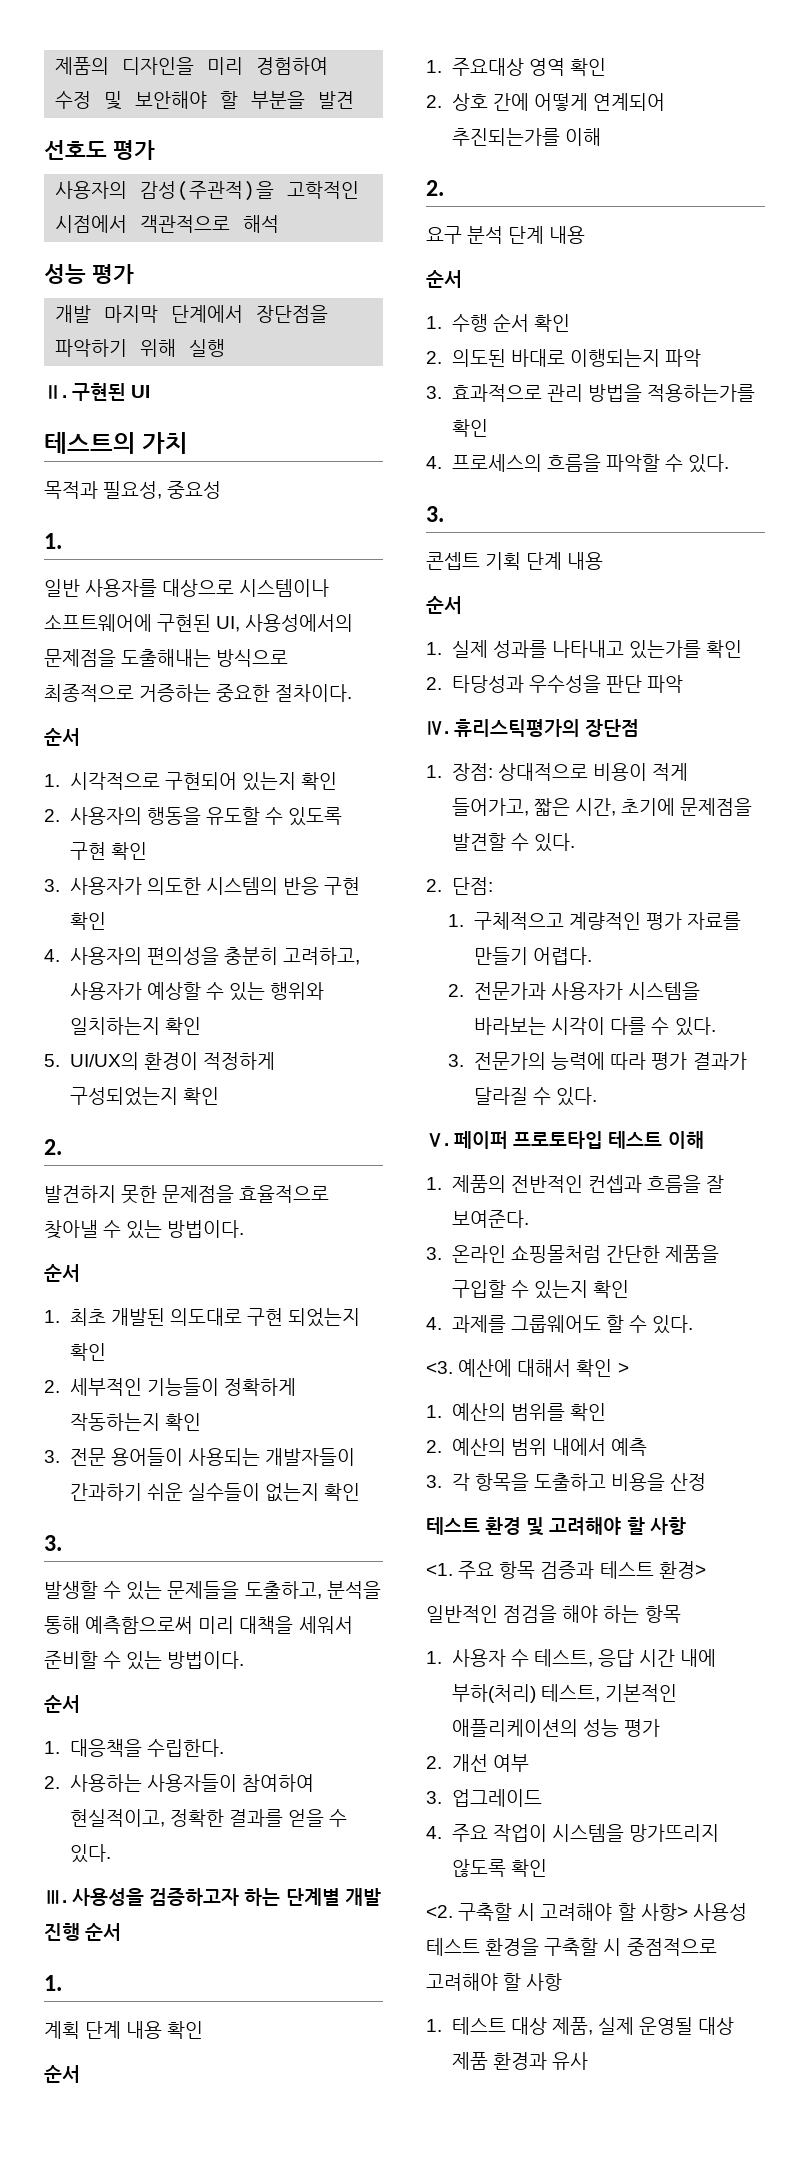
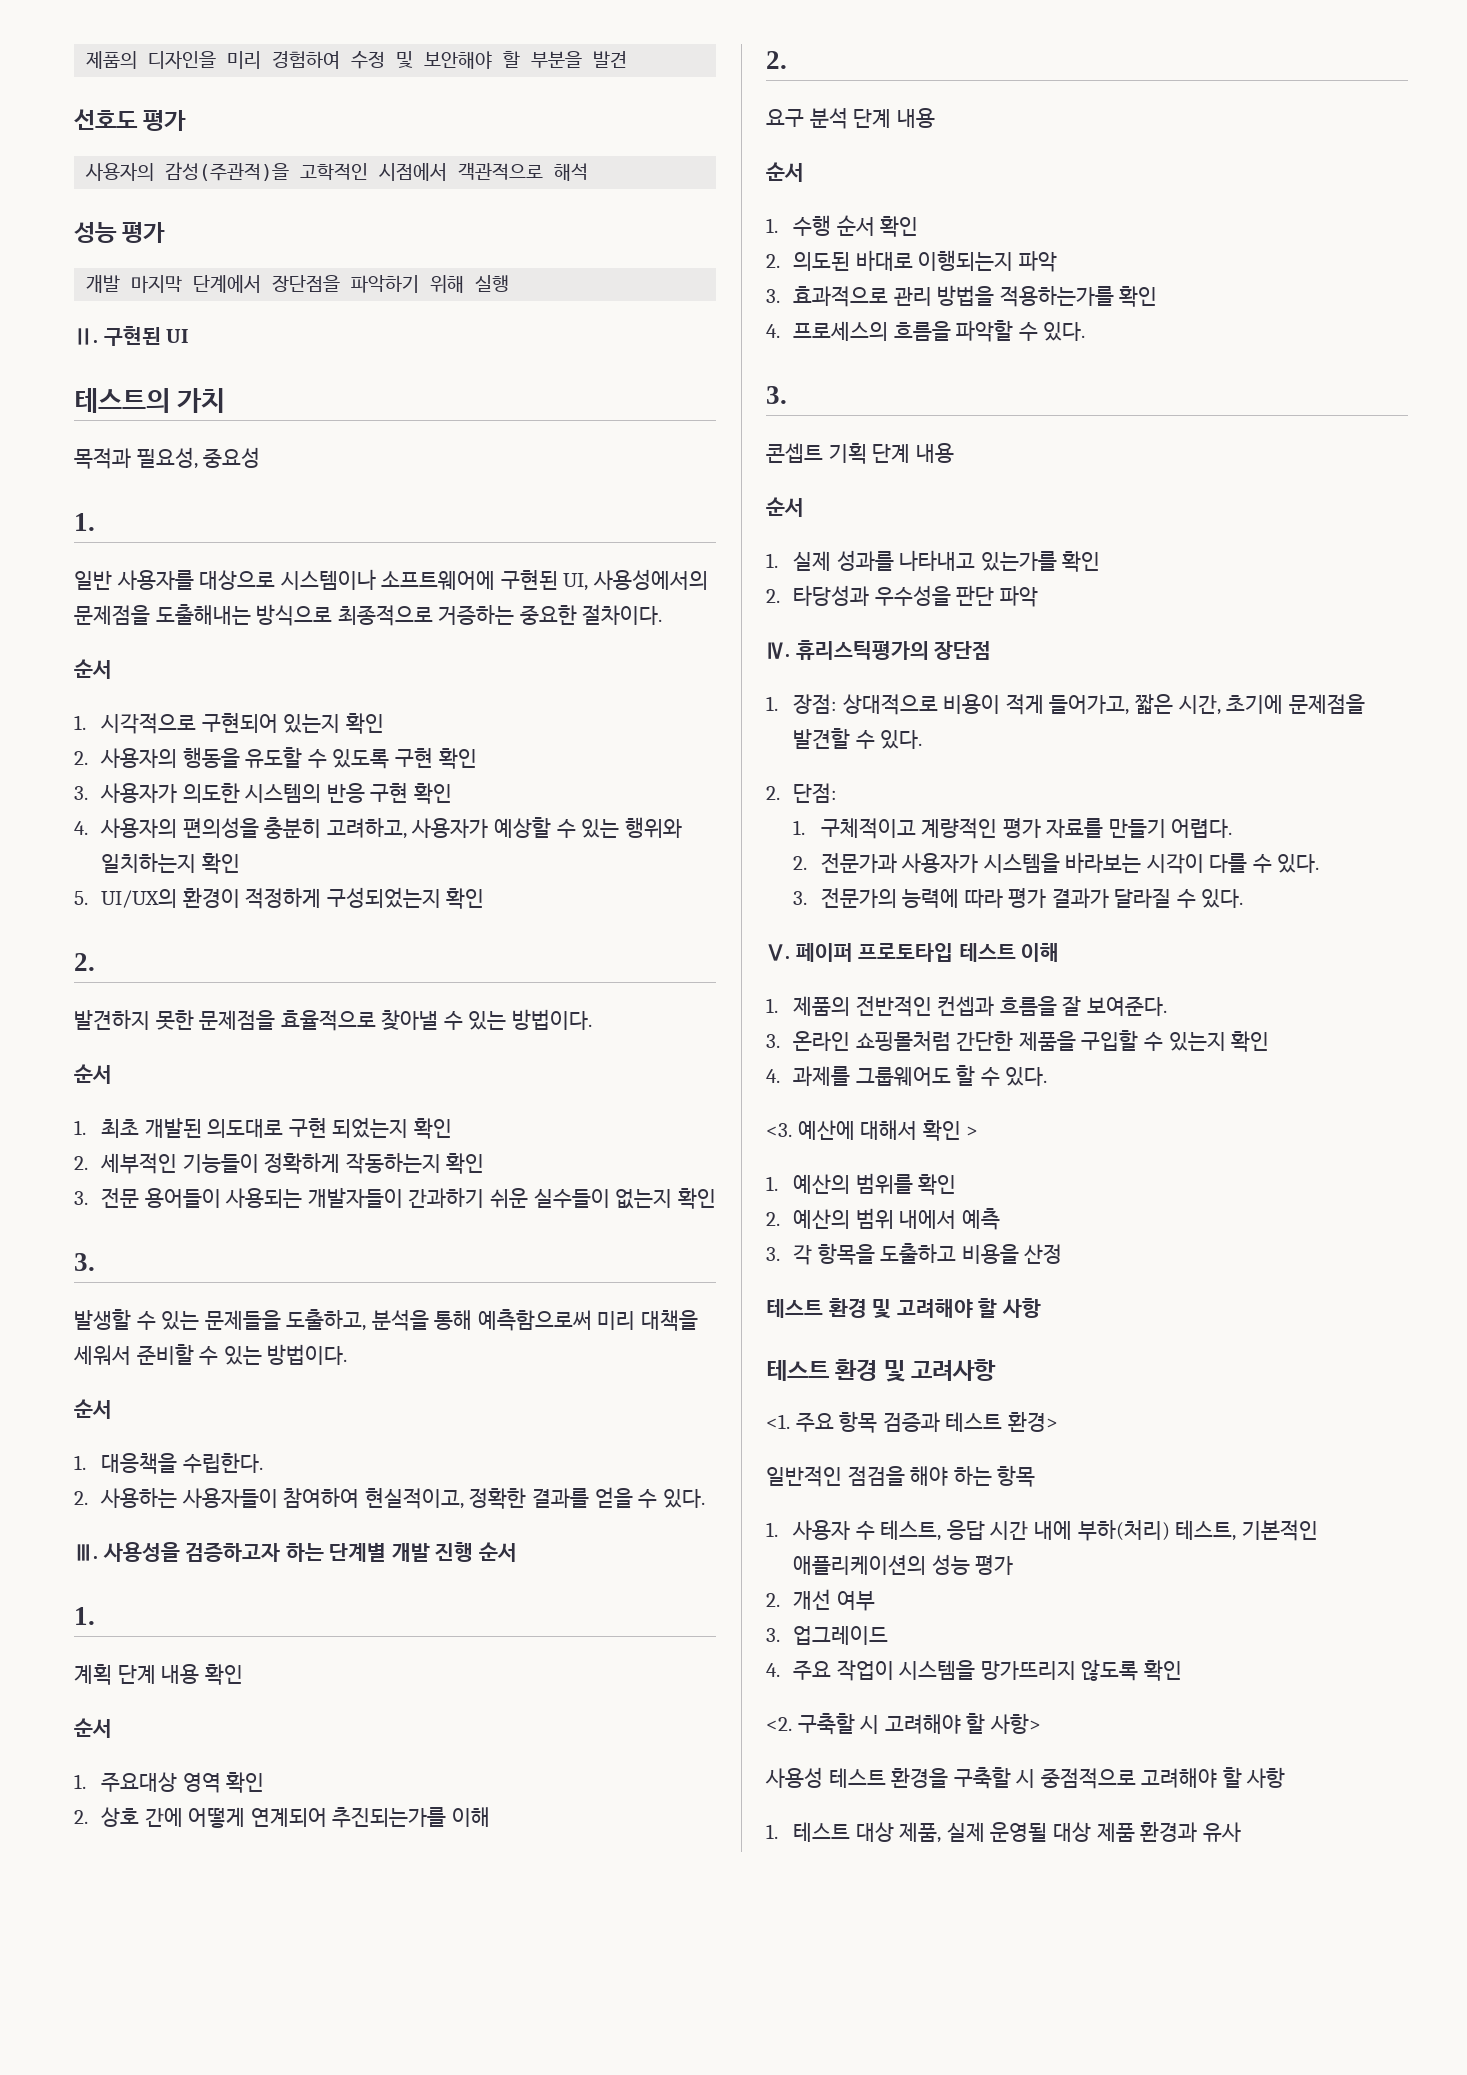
- 1. 구체적으고 계량적인 평가 자료를 만들기 어렵다.
+ 1. 구체적이고 계량적인 평가 자료를 만들기 어렵다.
+ 테스트 환경 및 고려사항
- 구축할 시 고려해야 할 사항> 사용성 테스트 환경을 구축할 시 중점적으로 고려해야 할 사항
+ 구축할 시 고려해야 할 사항>
+ 사용성 테스트 환경을 구축할 시 중점적으로 고려해야 할 사항

